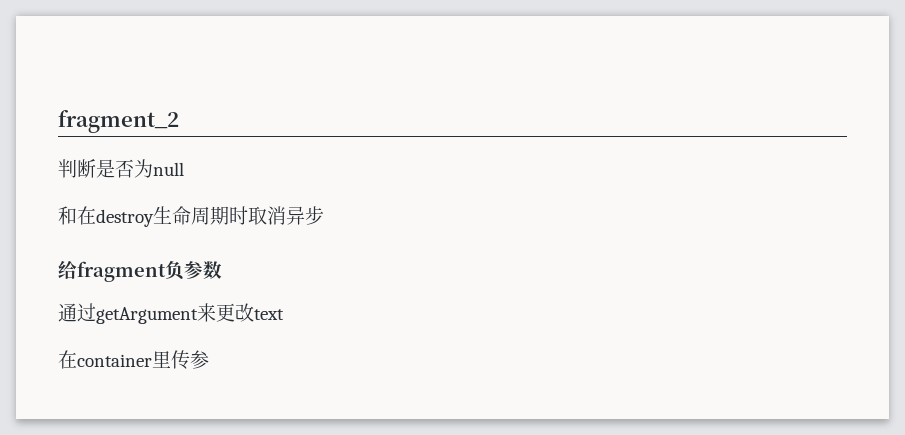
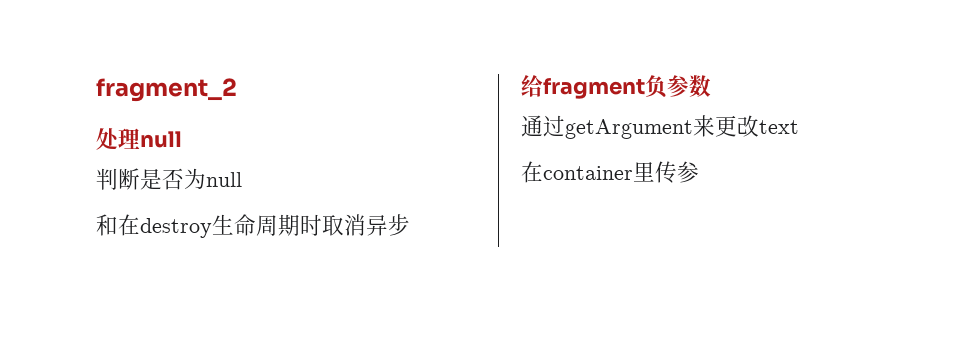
+ 处理null

